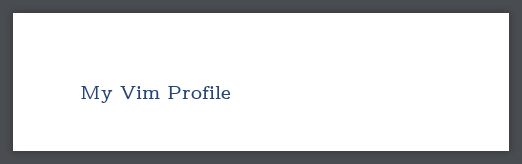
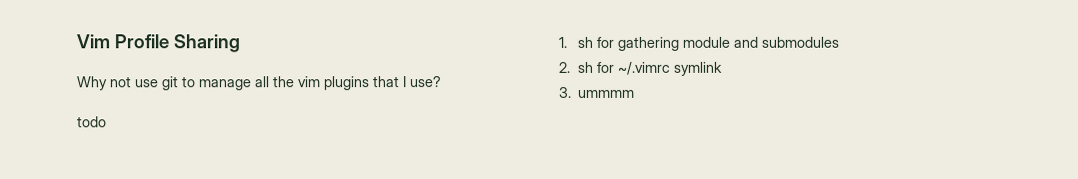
- My Vim Profile
+ Vim Profile Sharing
+ Why not use git to manage all the vim plugins that I use?
+ todo
+ 1. sh for gathering module and submodules
+ 2. sh for ~/.vimrc symlink
+ 3. ummmm

